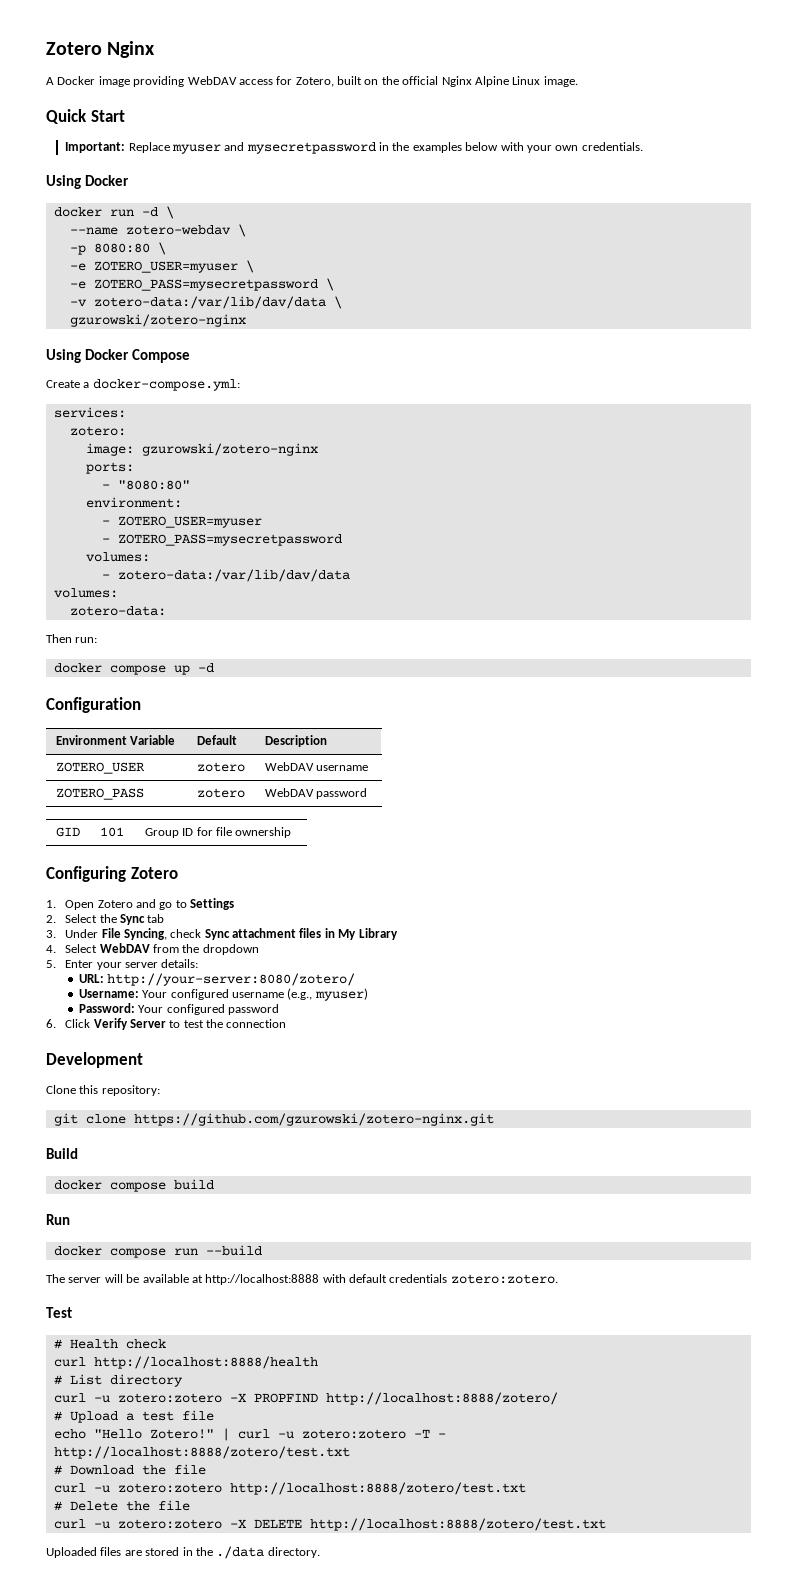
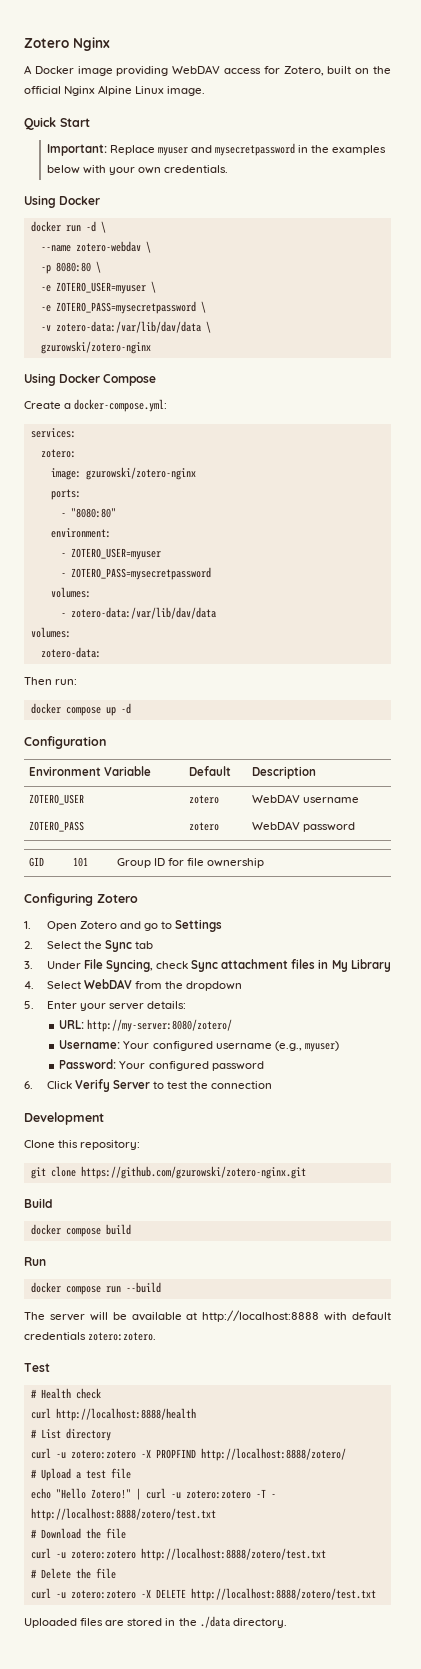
- URL: http://your-server:8080/zotero/
+ URL: http://my-server:8080/zotero/

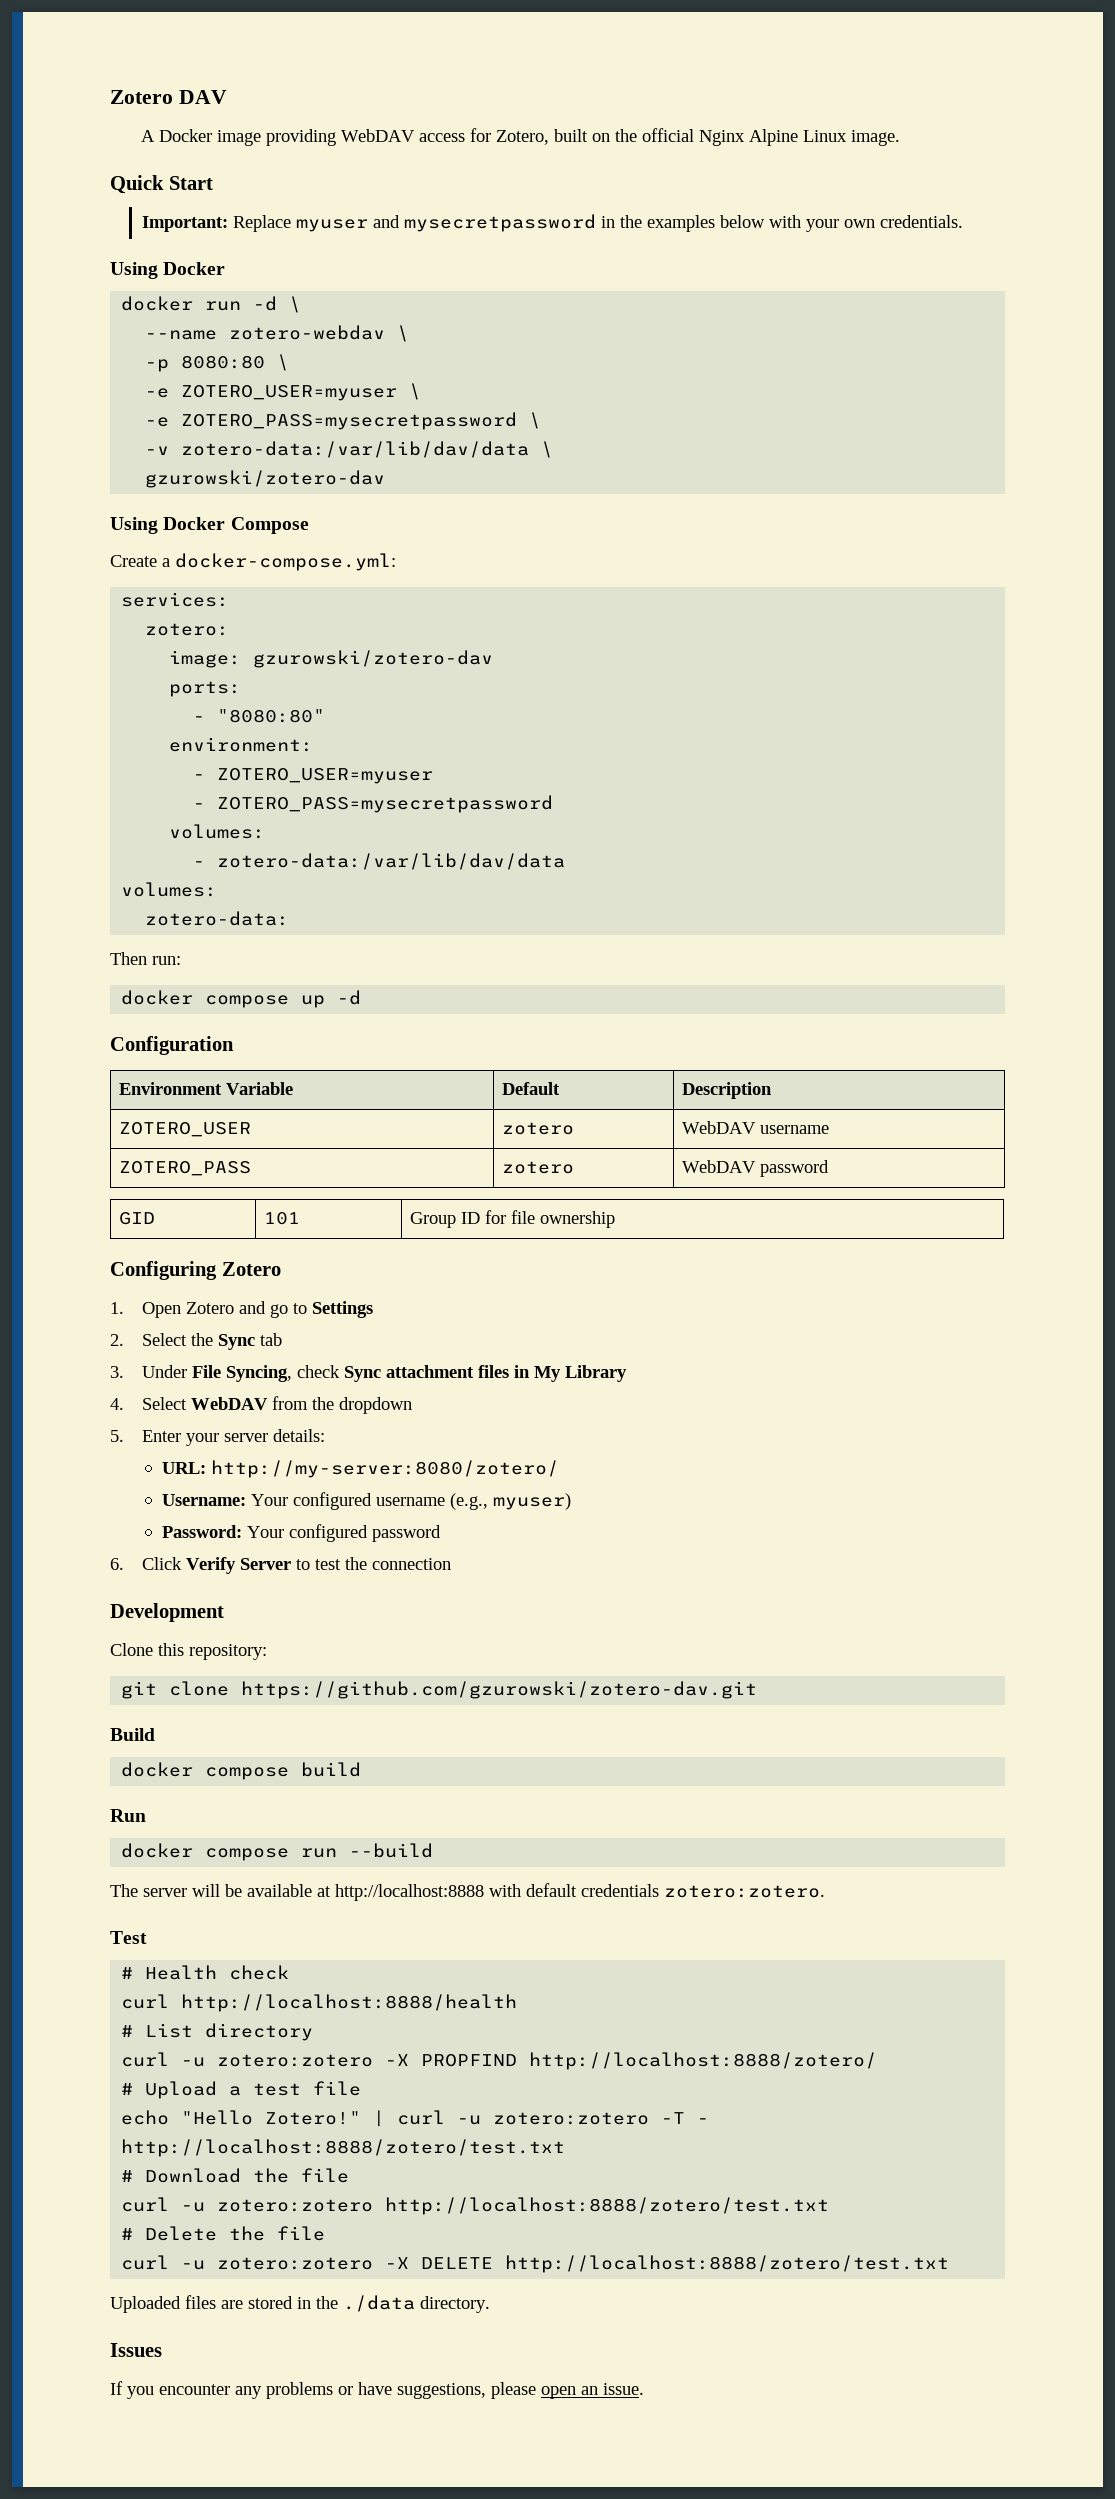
- Zotero Nginx
+ Zotero DAV
  -v zotero-data:/var/lib/dav/data \
- gzurowski/zotero-nginx
+ gzurowski/zotero-dav
- image: gzurowski/zotero-nginx
+ image: gzurowski/zotero-dav
- git clone https://github.com/gzurowski/zotero-nginx.git
+ git clone https://github.com/gzurowski/zotero-dav.git
+ Issues
+ If you encounter any problems or have suggestions, please open an issue.

